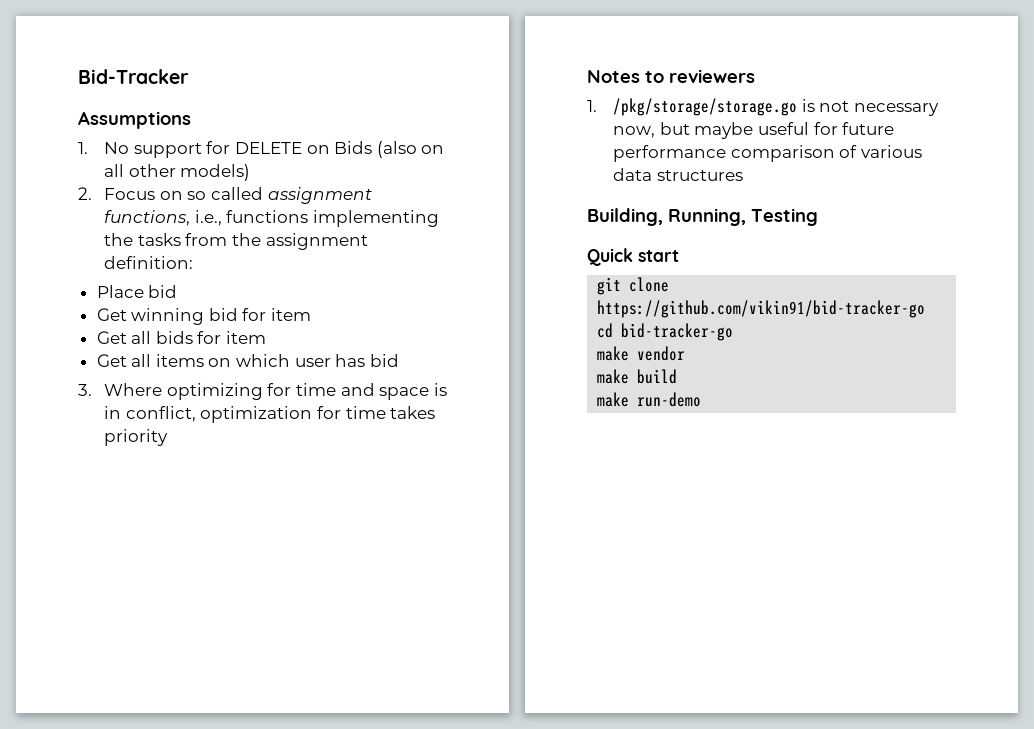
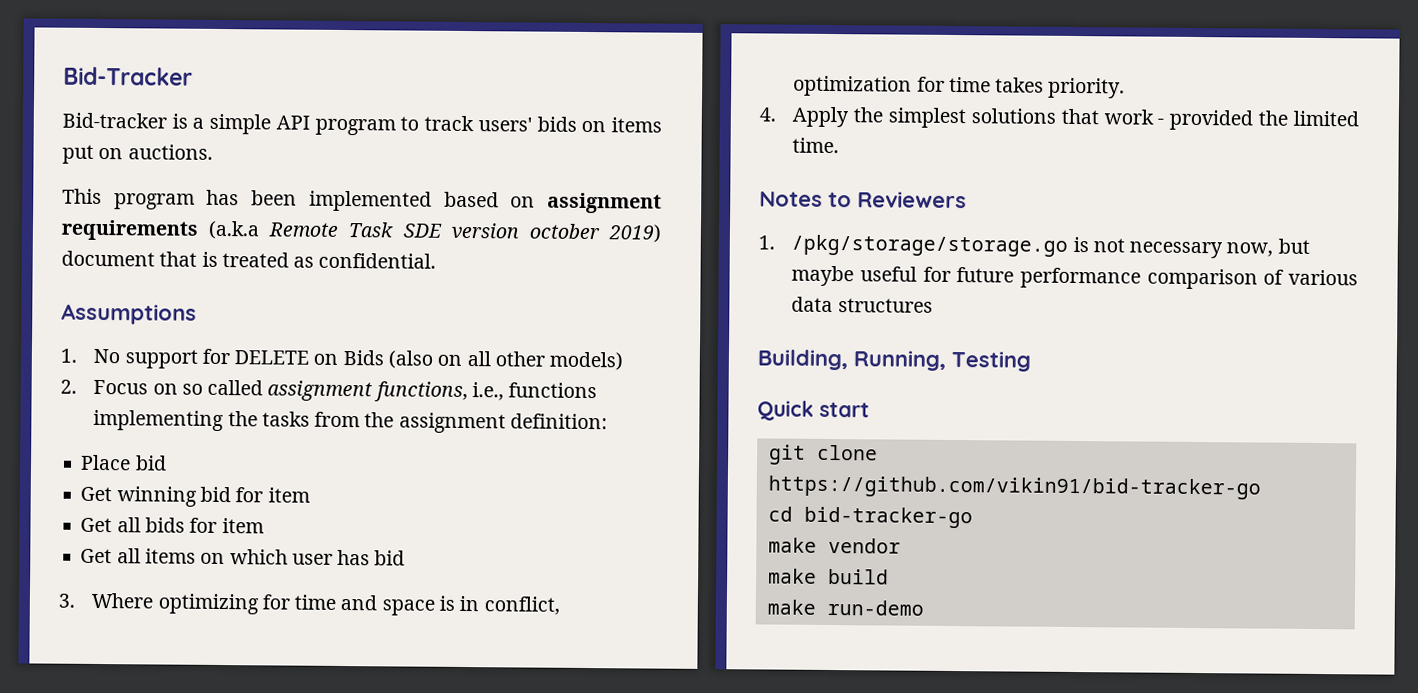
+ Bid-tracker is a simple API program to track users' bids on items put on auctions.
+ This program has been implemented based on assignment requirements (a.k.a Remote Task SDE version october 2019) document that is treated as confidential.
- 3. Where optimizing for time and space is in conflict, optimization for time takes priority
+ 3. Where optimizing for time and space is in conflict, optimization for time takes priority.
+ 4. Apply the simplest solutions that work - provided the limited time.
- Notes to reviewers
+ Notes to Reviewers

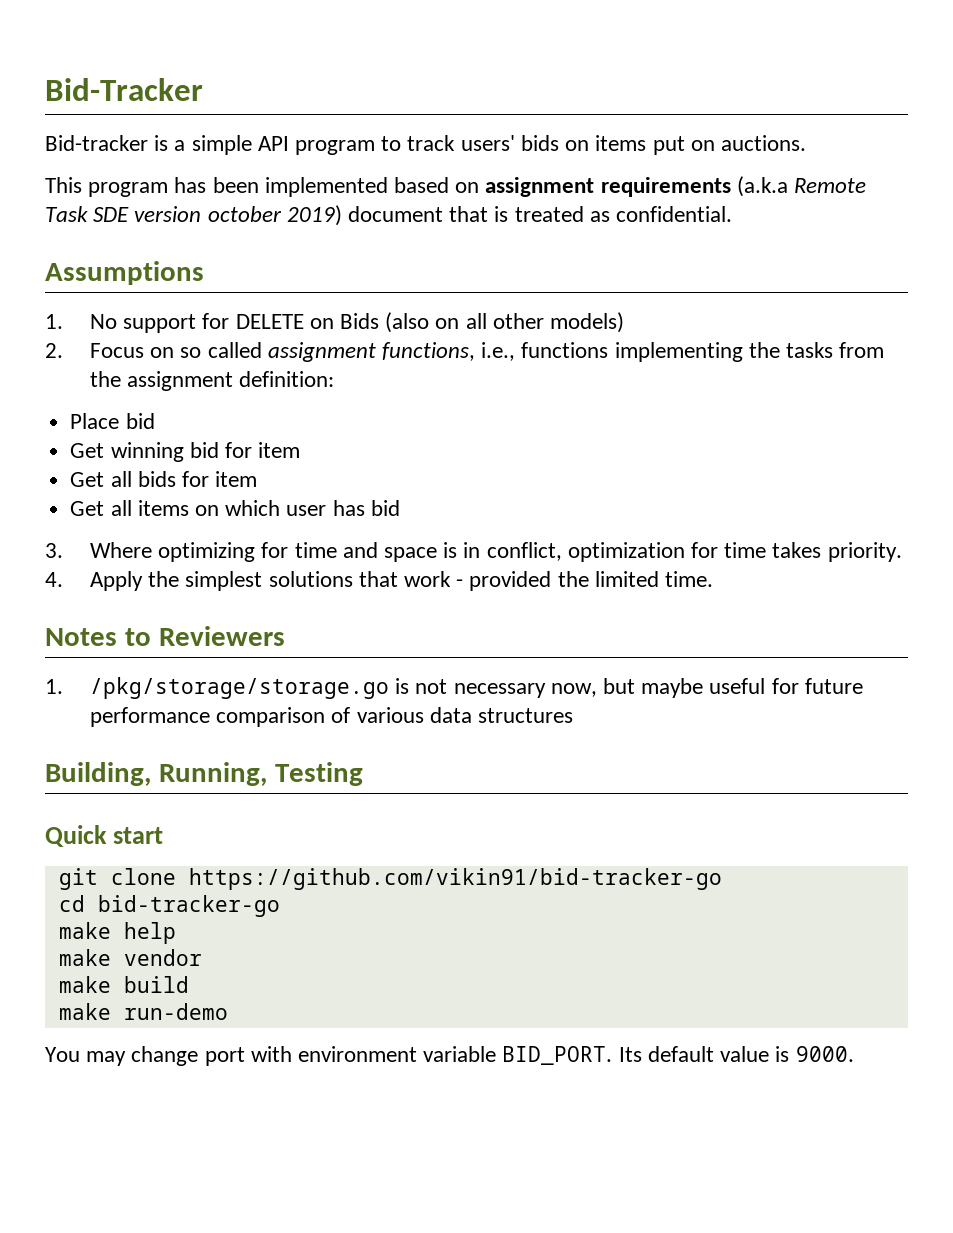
+ make help
+ You may change port with environment variable BID_PORT. Its default value is 9000.

